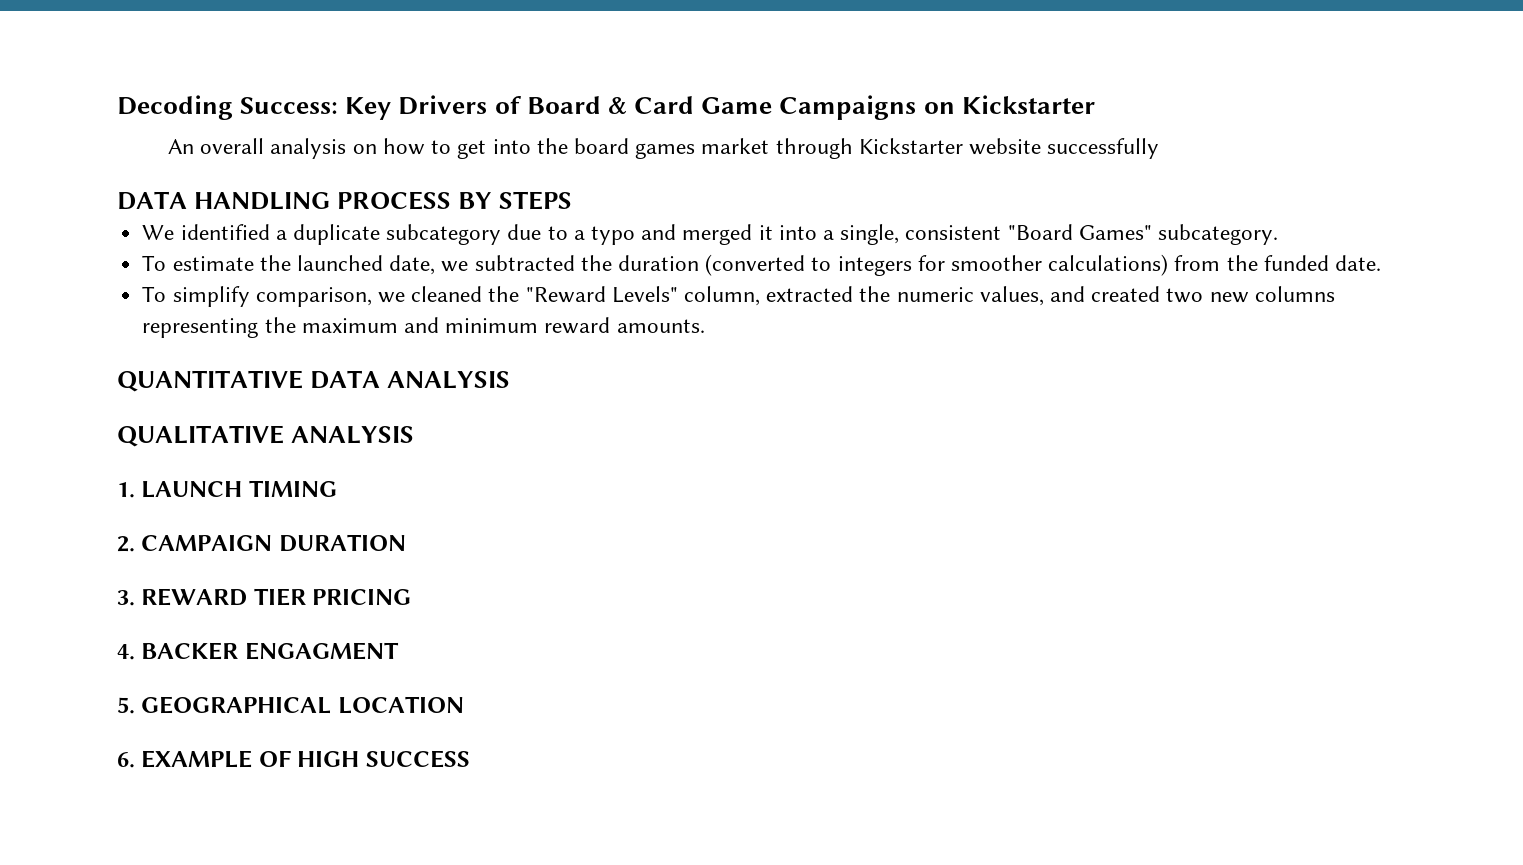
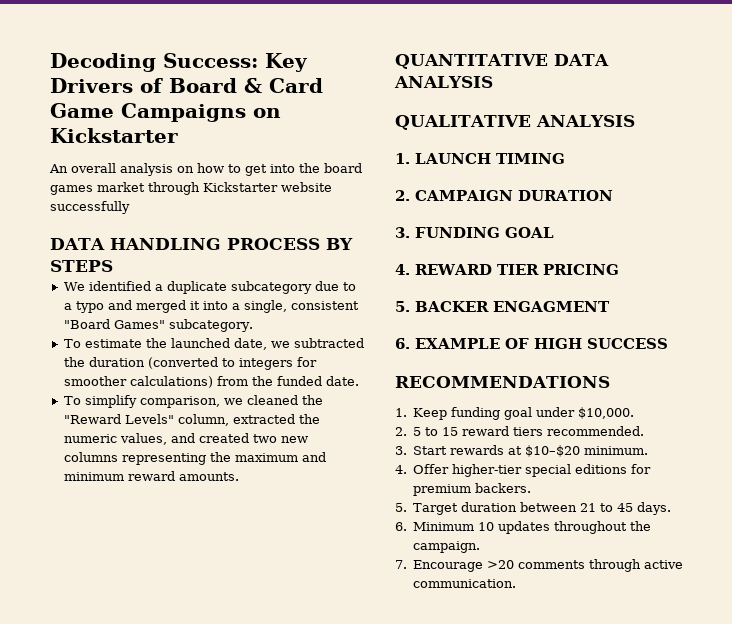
- 3. REWARD TIER PRICING
+ 3. FUNDING GOAL
+ 4. REWARD TIER PRICING
- 4. BACKER ENGAGMENT
+ 5. BACKER ENGAGMENT
- 5. GEOGRAPHICAL LOCATION
+ RECOMMENDATIONS
+ 1. Keep funding goal under $10,000.
+ 2. 5 to 15 reward tiers recommended.
+ 3. Start rewards at $10–$20 minimum.
+ 4. Offer higher-tier special editions for premium backers.
+ 5. Target duration between 21 to 45 days.
+ 6. Minimum 10 updates throughout the campaign.
+ 7. Encourage >20 comments through active communication.

